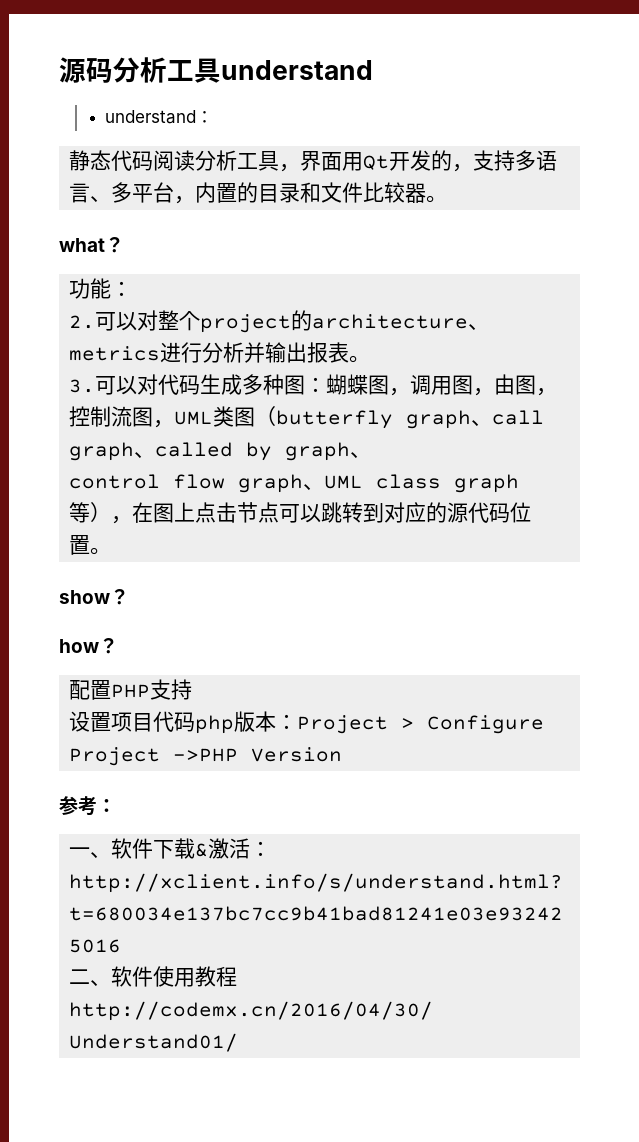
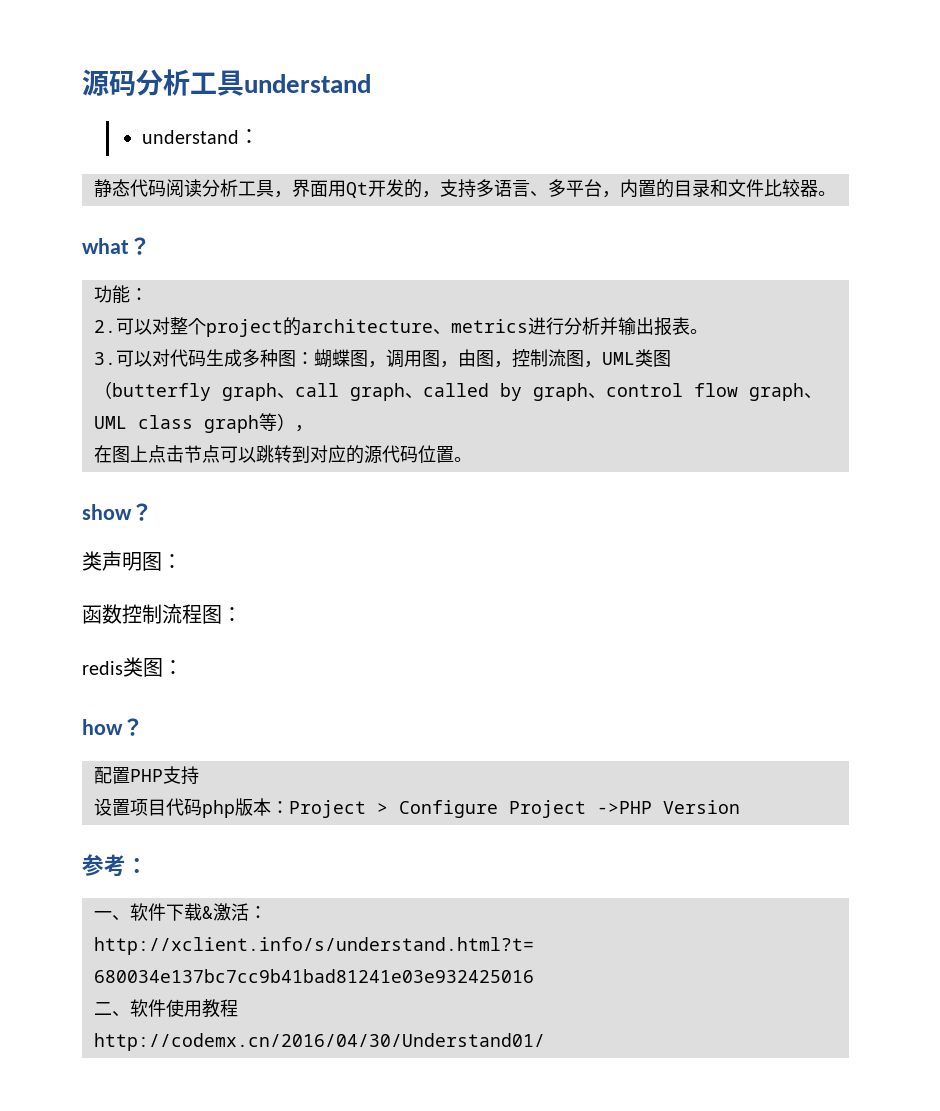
- 3.可以对代码生成多种图：蝴蝶图，调用图，由图，控制流图，UML类图（butterfly graph、call graph、called by graph、
- control flow graph、UML class graph等），在图上点击节点可以跳转到对应的源代码位置。
+ 3.可以对代码生成多种图：蝴蝶图，调用图，由图，控制流图，UML类图
+ （butterfly graph、call graph、called by graph、control flow graph、UML class graph等），
+ 在图上点击节点可以跳转到对应的源代码位置。
+ 类声明图：
+ 函数控制流程图：
+ redis类图：

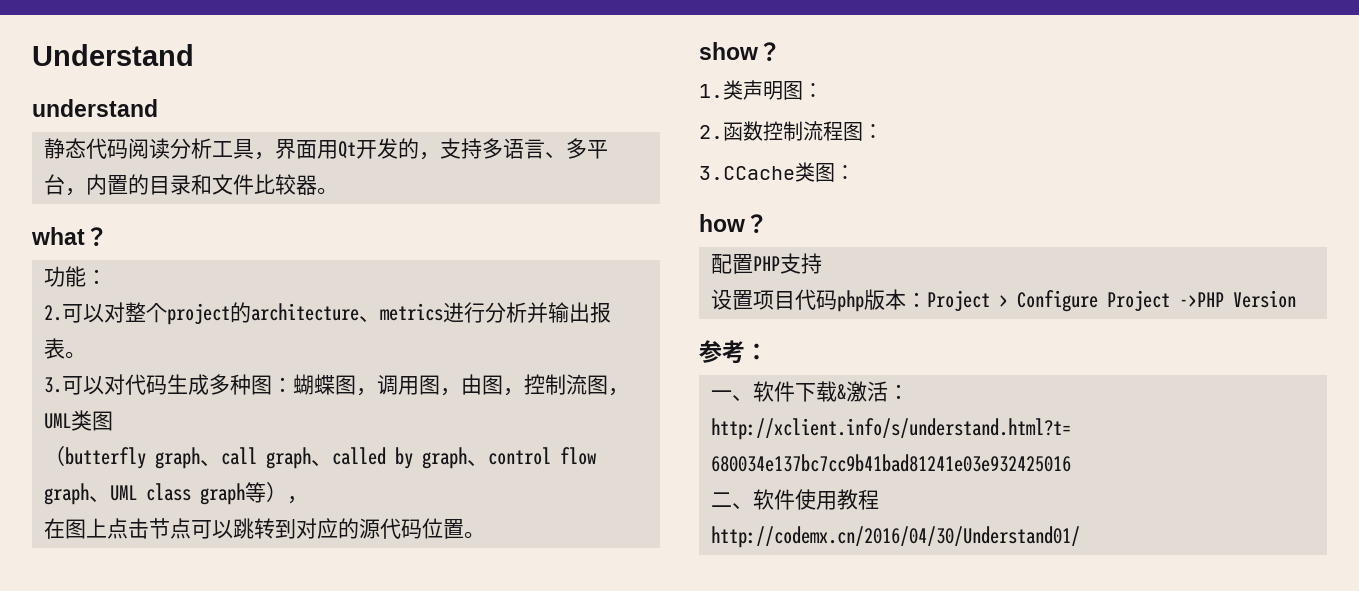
- 源码分析工具understand
- understand：
+ Understand
+ understand
- 类声明图：
+ 1.类声明图：
- 函数控制流程图：
+ 2.函数控制流程图：
- redis类图：
+ 3.CCache类图：

